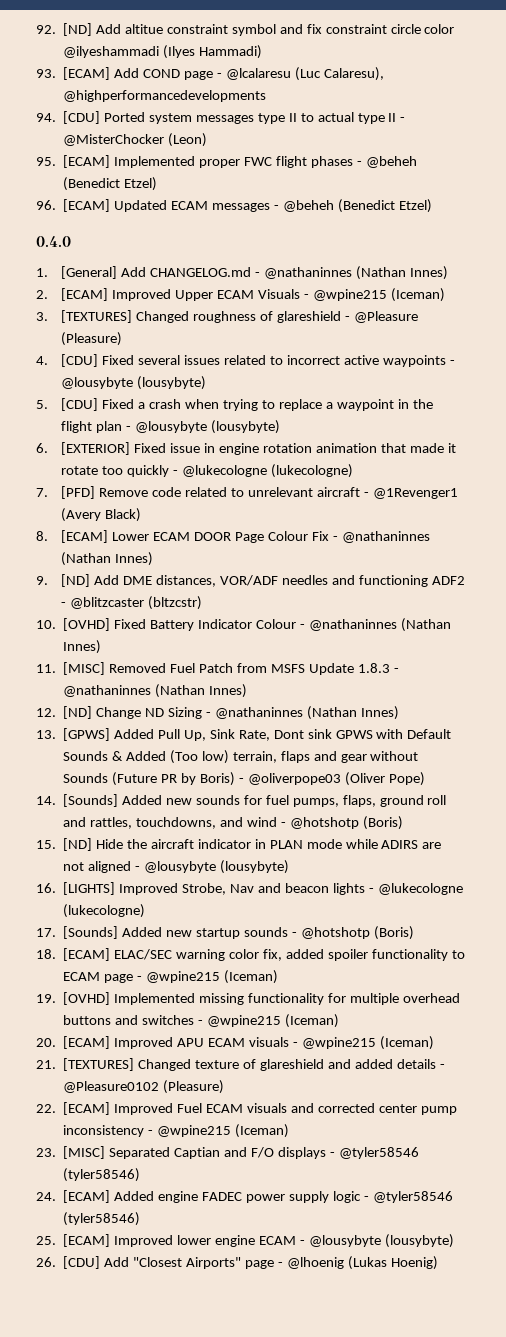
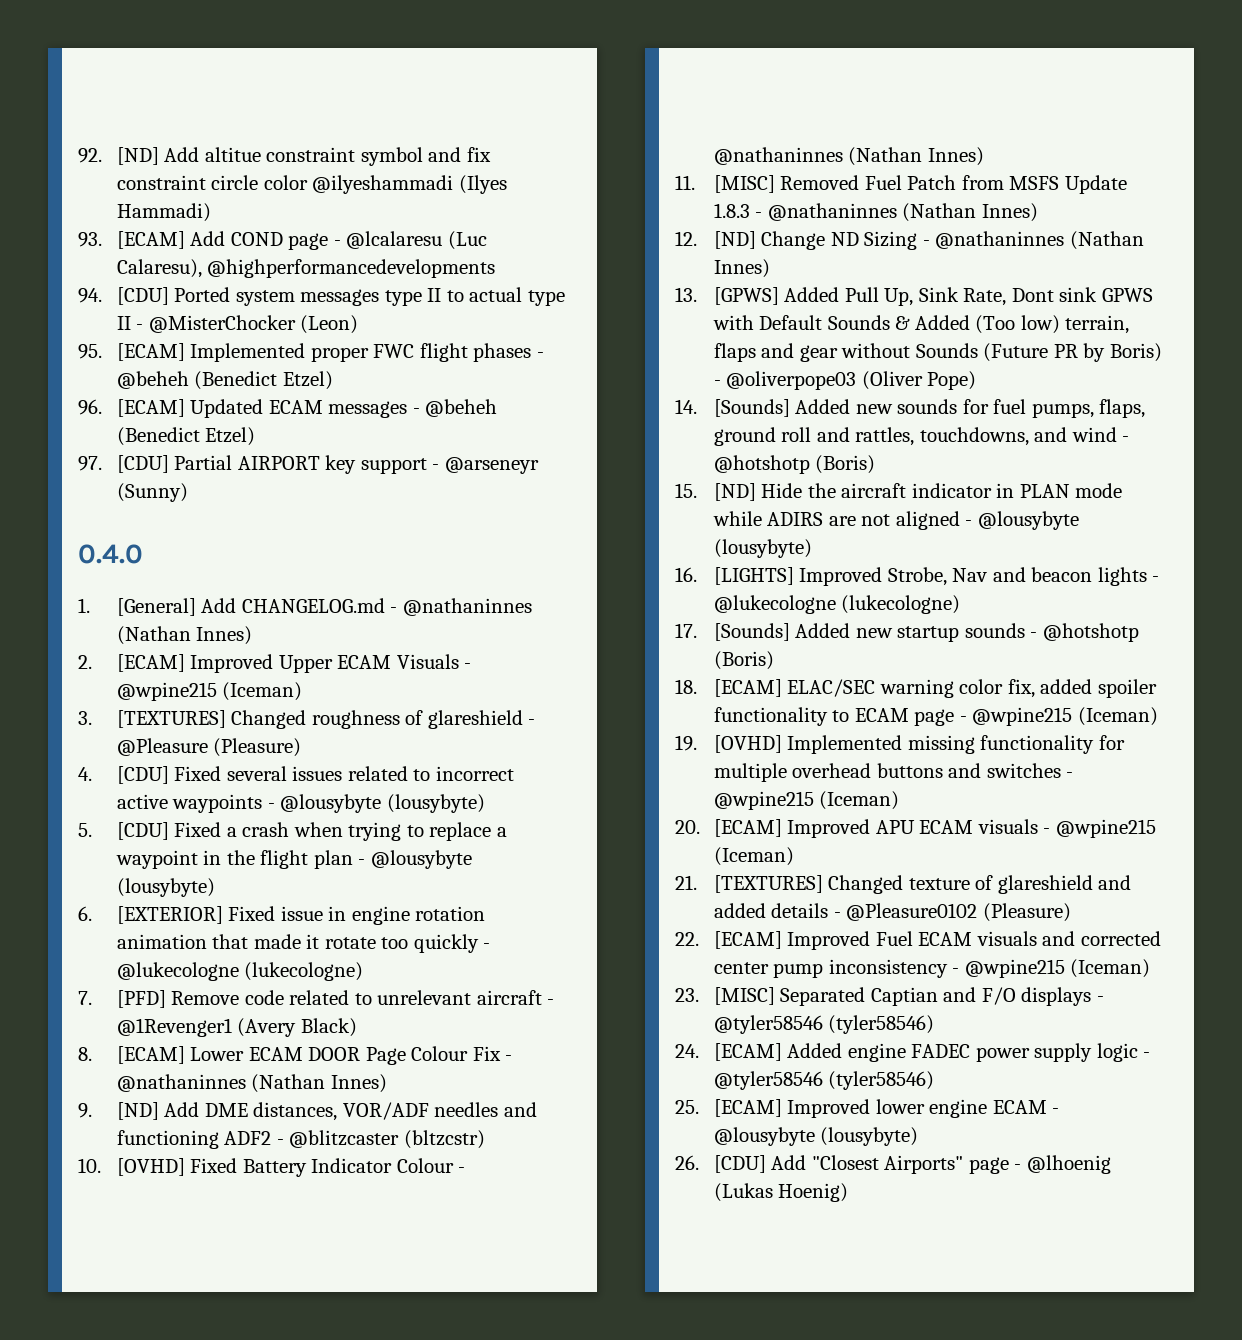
+ 97. [CDU] Partial AIRPORT key support - @arseneyr (Sunny)

